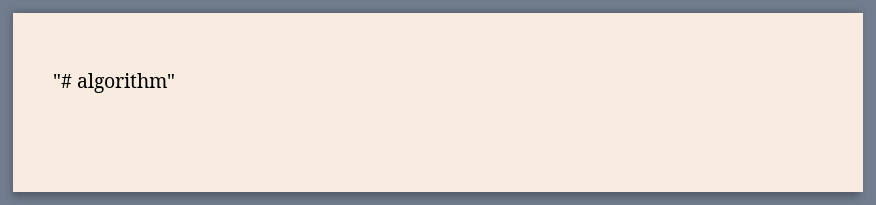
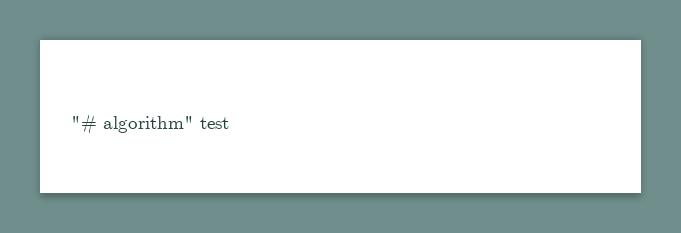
- "# algorithm"
+ "# algorithm" test

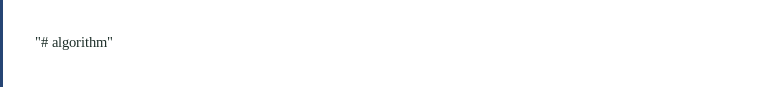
- "# algorithm" test
+ "# algorithm"

